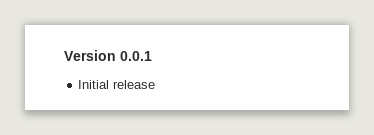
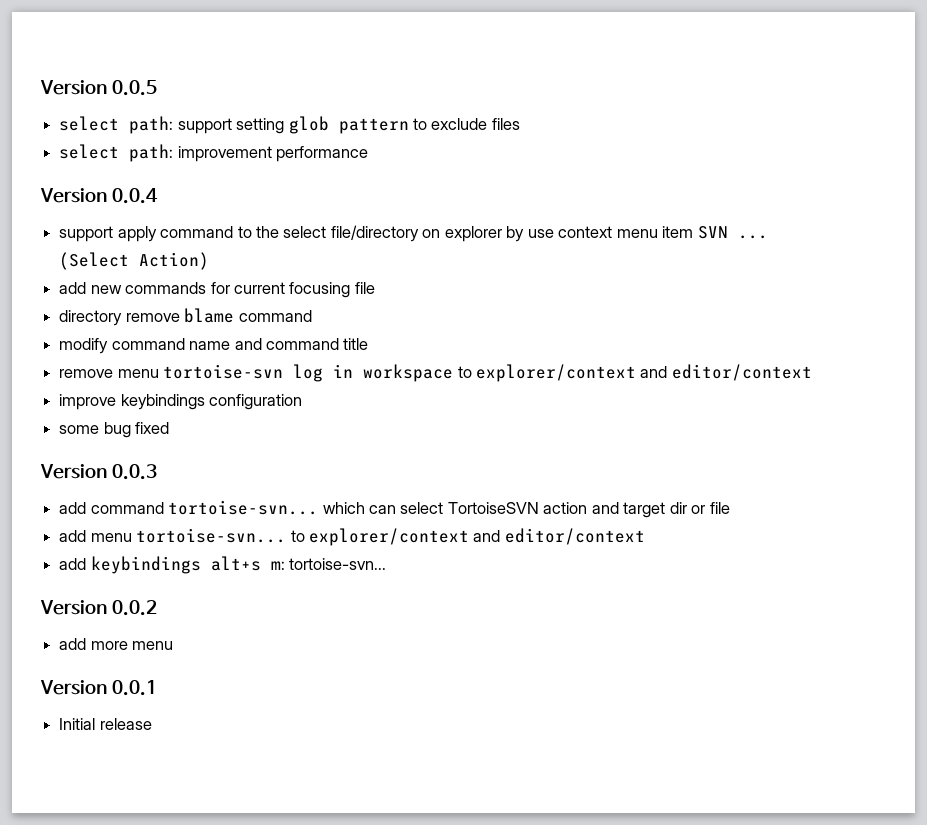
+ Version 0.0.5
+ select path: support setting glob pattern to exclude files
+ select path: improvement performance
+ Version 0.0.4
+ support apply command to the select file/directory on explorer by use context menu item SVN ... (Select Action)
+ add new commands for current focusing file
+ directory remove blame command
+ modify command name and command title
+ remove menu tortoise-svn log in workspace to explorer/context and editor/context
+ improve keybindings configuration
+ some bug fixed
+ Version 0.0.3
+ add command tortoise-svn... which can select TortoiseSVN action and target dir or file
+ add menu tortoise-svn... to explorer/context and editor/context
+ add keybindings alt+s m: tortoise-svn...
+ Version 0.0.2
+ add more menu

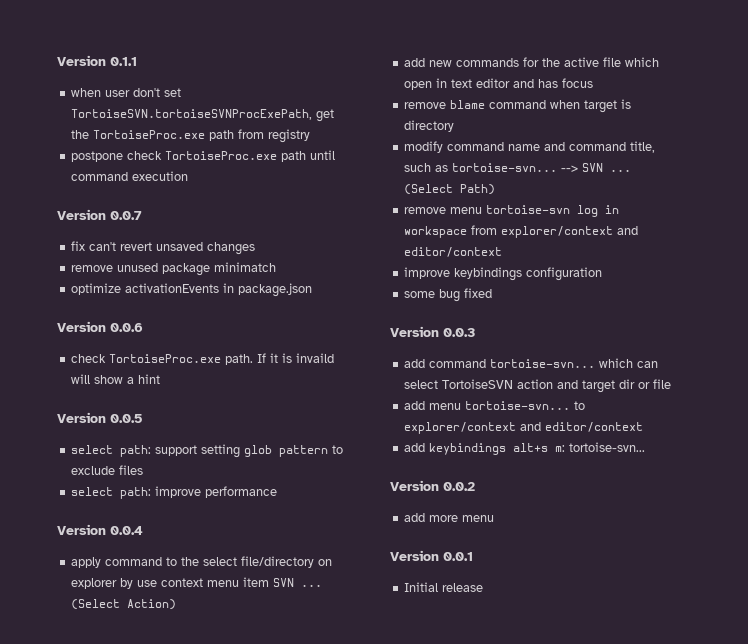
+ Version 0.1.1
+ when user don't set TortoiseSVN.tortoiseSVNProcExePath, get the TortoiseProc.exe path from registry
+ postpone check TortoiseProc.exe path until command execution
+ Version 0.0.7
+ fix can't revert unsaved changes
+ remove unused package minimatch
+ optimize activationEvents in package.json
+ Version 0.0.6
+ check TortoiseProc.exe path. If it is invaild will show a hint
- select path: improvement performance
+ select path: improve performance
- support apply command to the select file/directory on explorer by use context menu item SVN ...
+ apply command to the select file/directory on explorer by use context menu item SVN ...
- add new commands for current focusing file
- directory remove blame command
+ add new commands for the active file which open in text editor and has focus
+ remove blame command when target is directory
- modify command name and command title
+ modify command name and command title, such as tortoise-svn... --> SVN ... (Select Path)
- remove menu tortoise-svn log in workspace to explorer/context and editor/context
+ remove menu tortoise-svn log in workspace from explorer/context and editor/context

